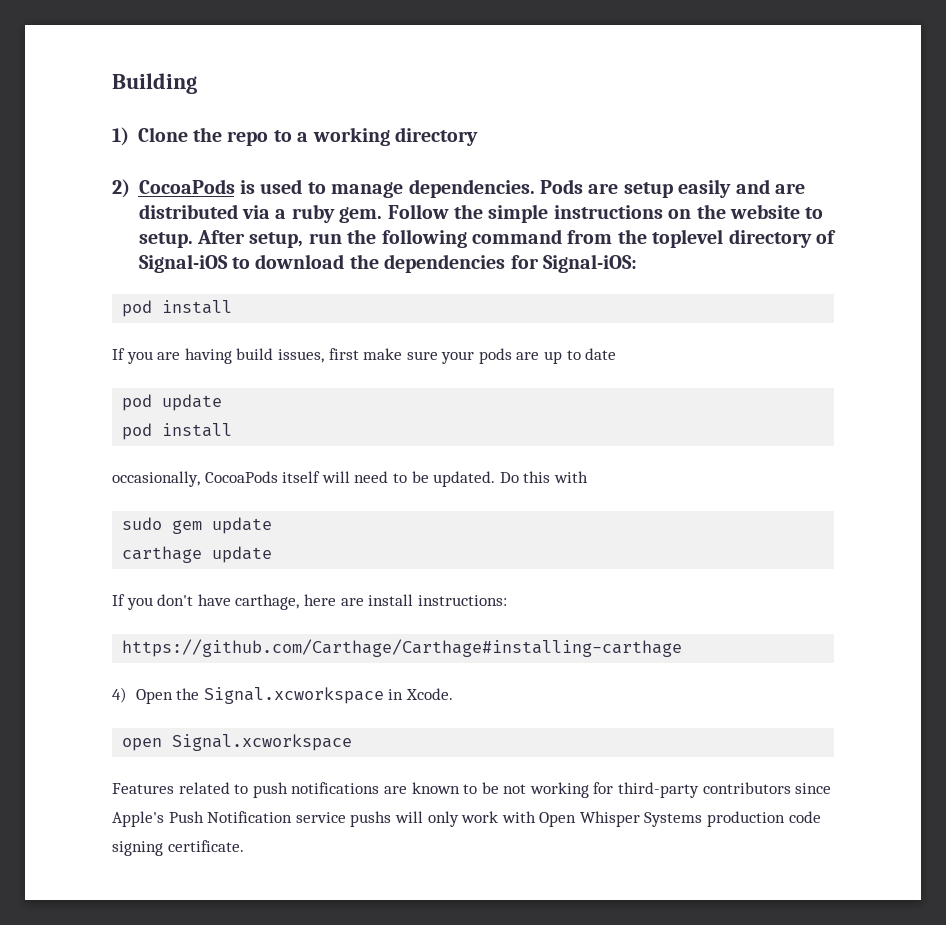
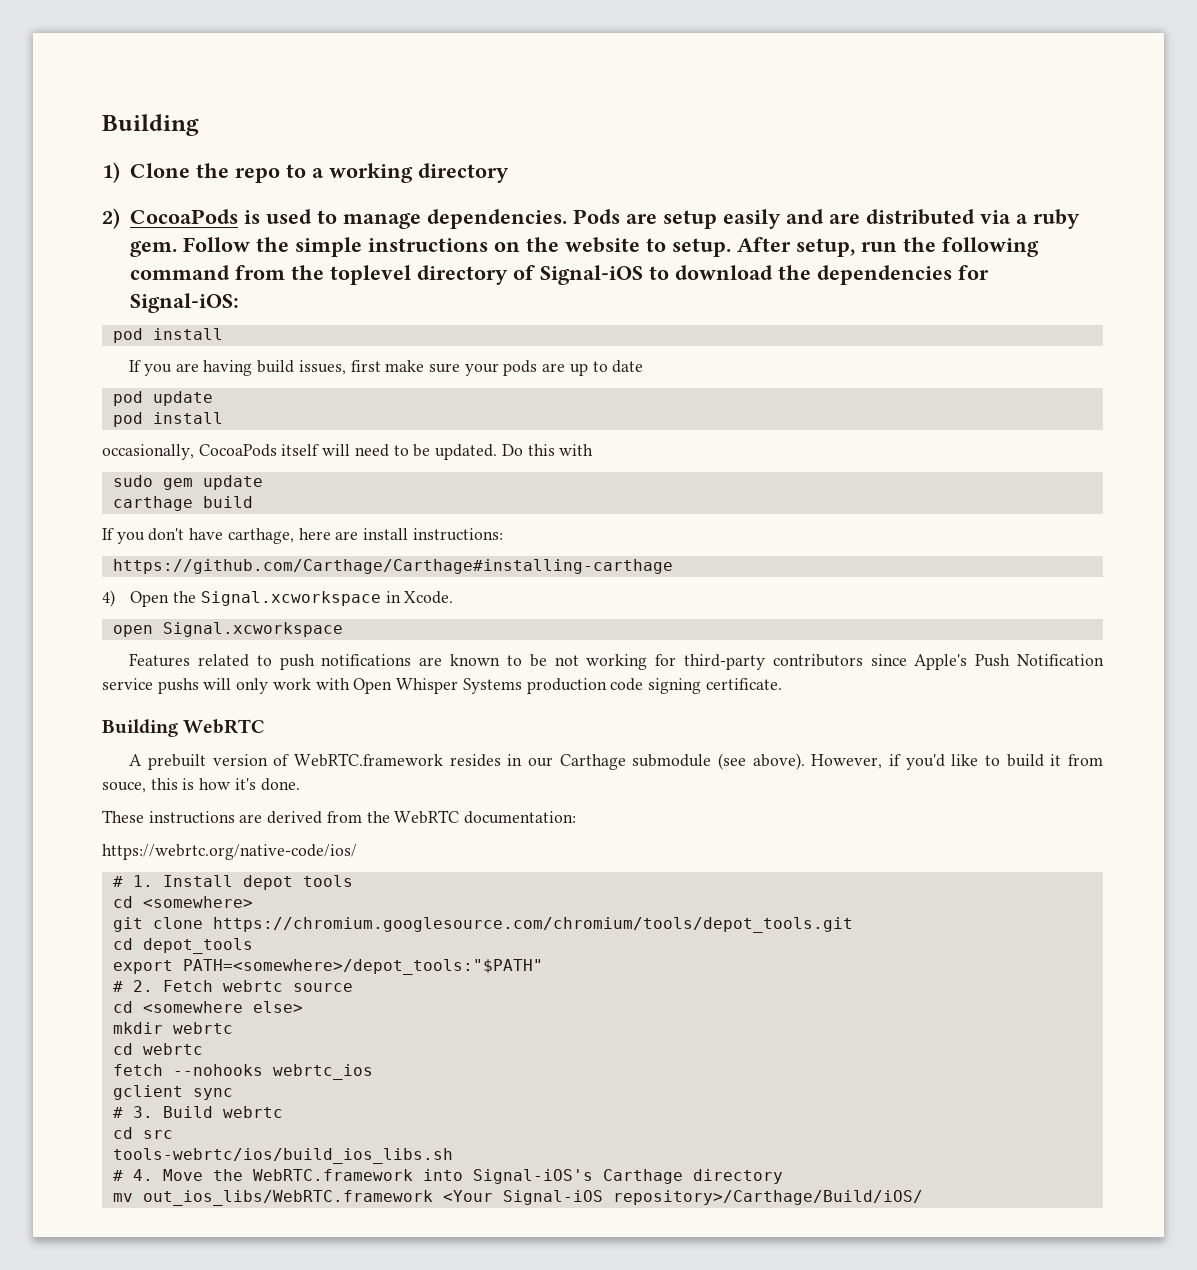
- carthage update
+ carthage build
+ Building WebRTC
+ A prebuilt version of WebRTC.framework resides in our Carthage submodule (see above). However, if you'd like to build it from souce, this is how it's done.
+ These instructions are derived from the WebRTC documentation:
+ https://webrtc.org/native-code/ios/
+ # 1. Install depot tools
+ cd <somewhere>
+ git clone https://chromium.googlesource.com/chromium/tools/depot_tools.git
+ cd depot_tools
+ export PATH=<somewhere>/depot_tools:"$PATH"
+ # 2. Fetch webrtc source
+ cd <somewhere else>
+ mkdir webrtc
+ cd webrtc
+ fetch --nohooks webrtc_ios
+ gclient sync
+ # 3. Build webrtc
+ cd src
+ tools-webrtc/ios/build_ios_libs.sh
+ # 4. Move the WebRTC.framework into Signal-iOS's Carthage directory
+ mv out_ios_libs/WebRTC.framework <Your Signal-iOS repository>/Carthage/Build/iOS/

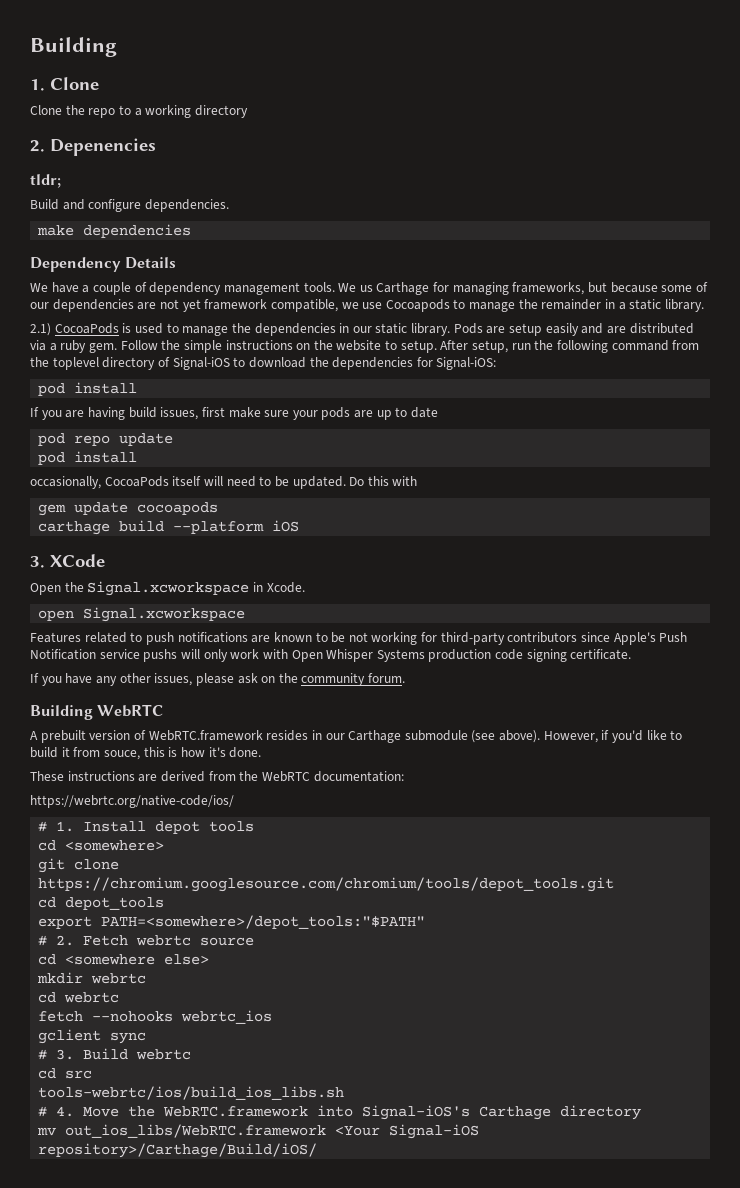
- 1) Clone the repo to a working directory
+ 1. Clone
+ Clone the repo to a working directory
- 2) CocoaPods is used to manage dependencies.
+ 2. Depenencies
+ tldr;
+ Build and configure dependencies.
+ make dependencies
+ Dependency Details
+ We have a couple of dependency management tools. We us Carthage for managing frameworks, but because some of our dependencies are not yet framework compatible, we use Cocoapods to manage the remainder in a static library.
+ 2.1) CocoaPods is used to manage the dependencies in our static library.
- pod update
+ pod repo update
- sudo gem update
+ gem update cocoapods
- carthage build
- If you don't have carthage, here are install instructions:
- https://github.com/Carthage/Carthage#installing-carthage
- 4) Open the Signal.xcworkspace in Xcode.
+ carthage build --platform iOS
+ 3. XCode
+ Open the Signal.xcworkspace in Xcode.
+ If you have any other issues, please ask on the community forum.

